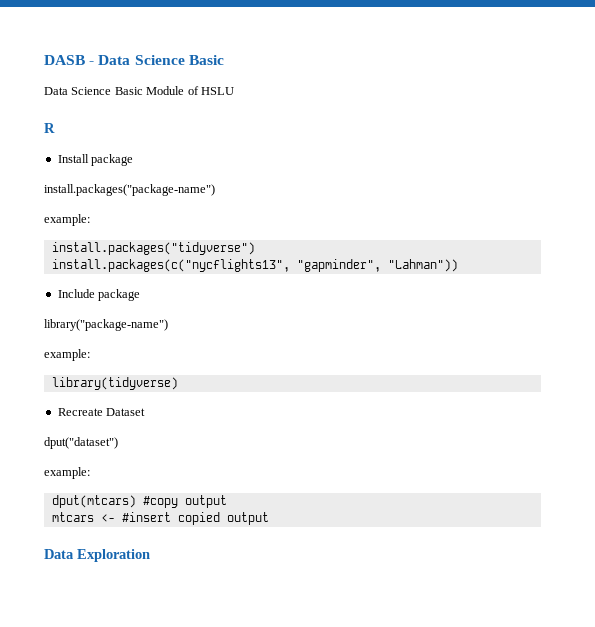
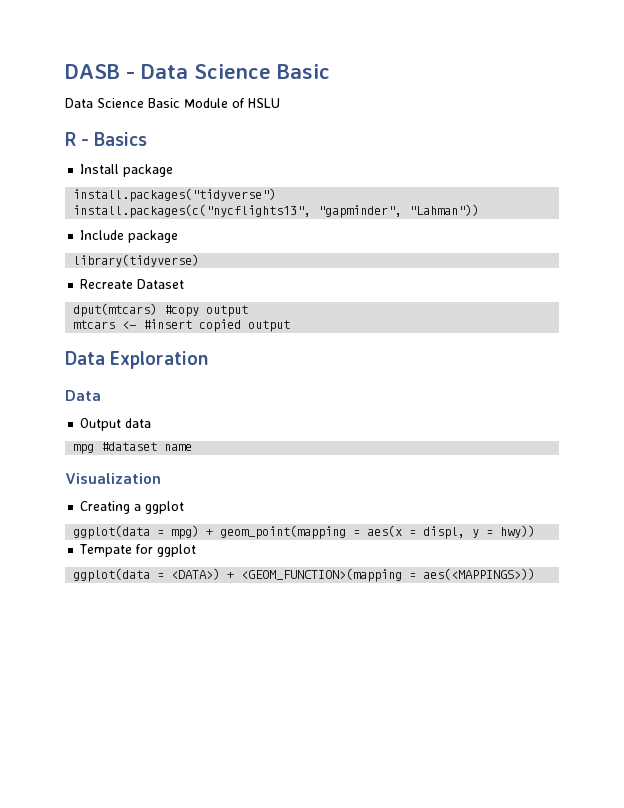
- R
+ R - Basics
- install.packages("package-name")
- example:
- library("package-name")
- example:
- dput("dataset")
- example:
  Data Exploration
+ Data
+ Output data
+ mpg #dataset name
+ Visualization
+ Creating a ggplot
+ ggplot(data = mpg) + geom_point(mapping = aes(x = displ, y = hwy))
+ Tempate for ggplot
+ ggplot(data = <DATA>) + <GEOM_FUNCTION>(mapping = aes(<MAPPINGS>))

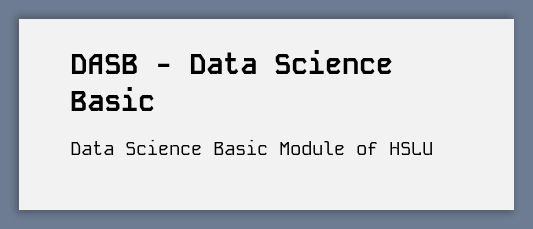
- R - Basics
- Install package
- install.packages("tidyverse")
- install.packages(c("nycflights13", "gapminder", "Lahman"))
- Include package
- library(tidyverse)
- Recreate Dataset
- dput(mtcars) #copy output
- mtcars <- #insert copied output
- Data Exploration
- Data
- Output data
- mpg #dataset name
- Visualization
- Creating a ggplot
- ggplot(data = mpg) + geom_point(mapping = aes(x = displ, y = hwy))
- Tempate for ggplot
- ggplot(data = <DATA>) + <GEOM_FUNCTION>(mapping = aes(<MAPPINGS>))

